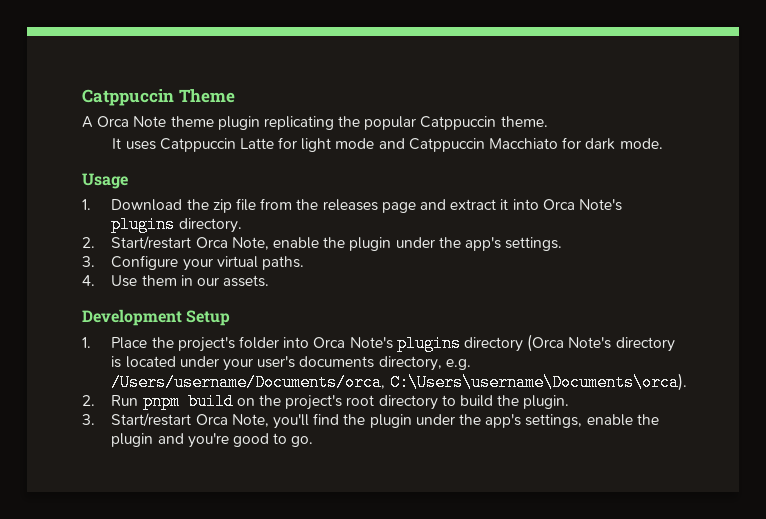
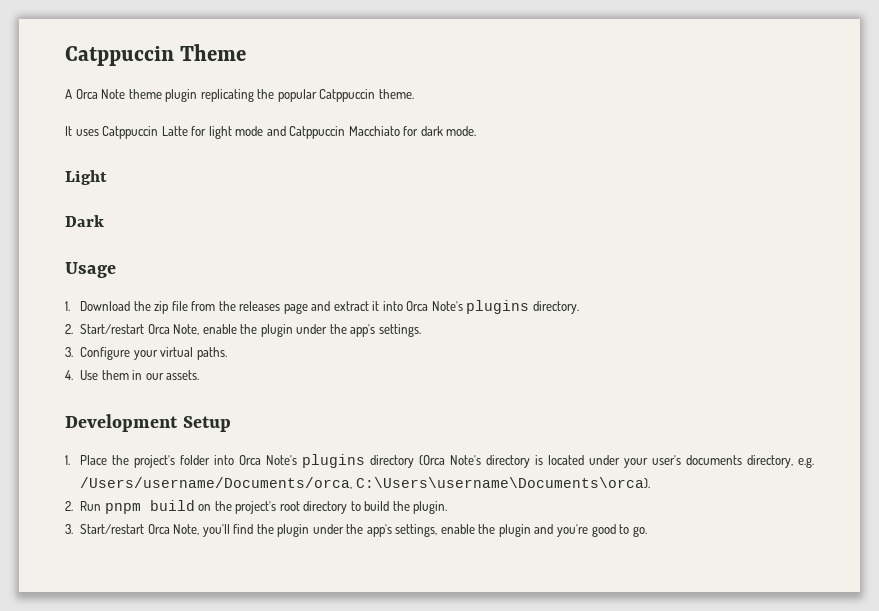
+ Light
+ Dark

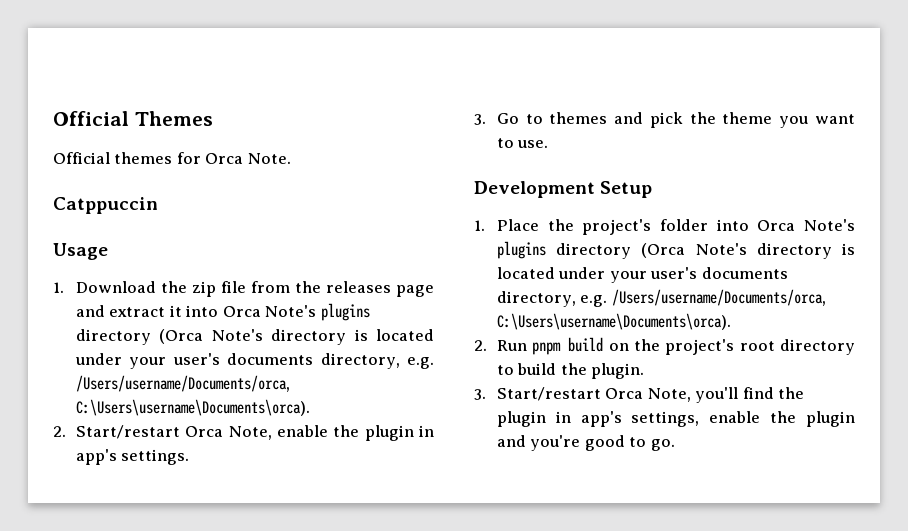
- Catppuccin Theme
- A Orca Note theme plugin replicating the popular Catppuccin theme.
- It uses Catppuccin Latte for light mode and Catppuccin Macchiato for dark mode.
- Light
- Dark
+ Official Themes
+ Official themes for Orca Note.
+ Catppuccin
- 1. Download the zip file from the releases page and extract it into Orca Note's plugins directory.
+ 1. Download the zip file from the releases page and extract it into Orca Note's plugins directory (Orca Note's directory is located under your user's documents directory, e.g. /Users/username/Documents/orca, C:\Users\username\Documents\orca).
- 2. Start/restart Orca Note, enable the plugin under the app's settings.
+ 2. Start/restart Orca Note, enable the plugin in app's settings.
- 3. Configure your virtual paths.
- 4. Use them in our assets.
+ 3. Go to themes and pick the theme you want to use.
- 3. Start/restart Orca Note, you'll find the plugin under the app's settings, enable the plugin and you're good to go.
+ 3. Start/restart Orca Note, you'll find the plugin in app's settings, enable the plugin and you're good to go.

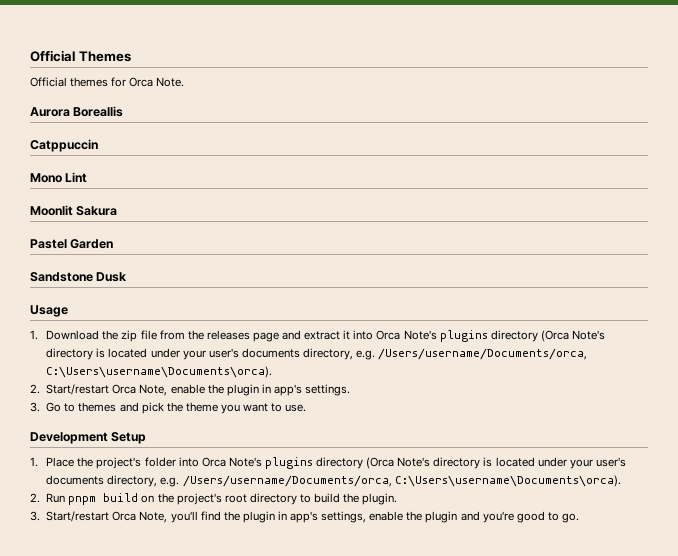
+ Aurora Boreallis
+ Mono Lint
+ Moonlit Sakura
+ Pastel Garden
+ Sandstone Dusk

